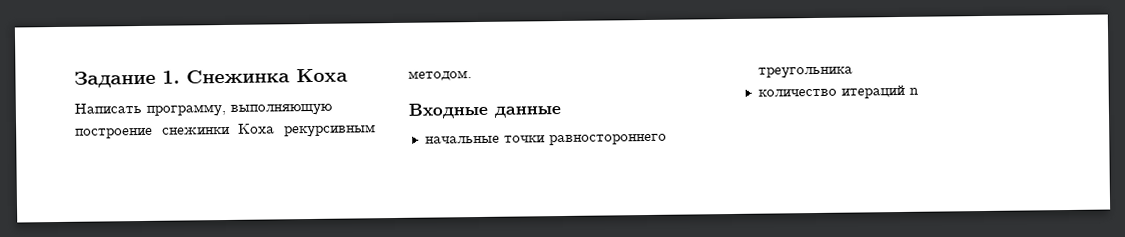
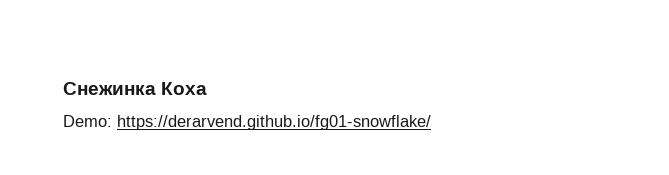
- Задание 1. Снежинка Коха
+ Снежинка Коха
- Написать программу, выполняющую построение снежинки Коха рекурсивным методом.
- Входные данные
- начальные точки равностороннего треугольника
- количество итераций n
+ Demo: https://derarvend.github.io/fg01-snowflake/

